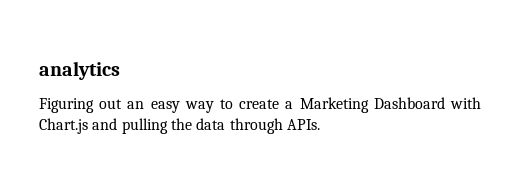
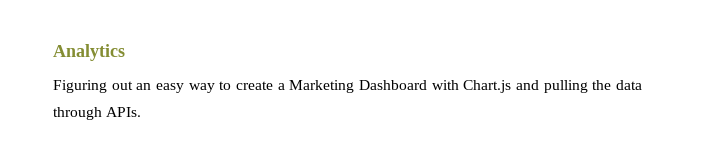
- analytics
+ Analytics

